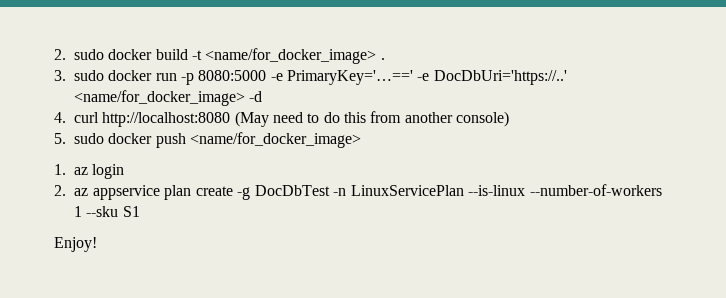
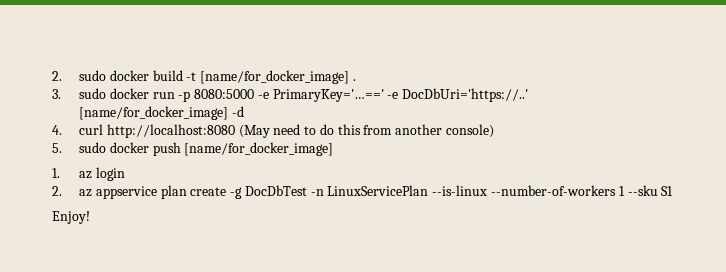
- 2. sudo docker build -t <name/for_docker_image> .
+ 2. sudo docker build -t [name/for_docker_image] .
- <name/for_docker_image> -d
+ [name/for_docker_image] -d
- 5. sudo docker push <name/for_docker_image>
+ 5. sudo docker push [name/for_docker_image]

